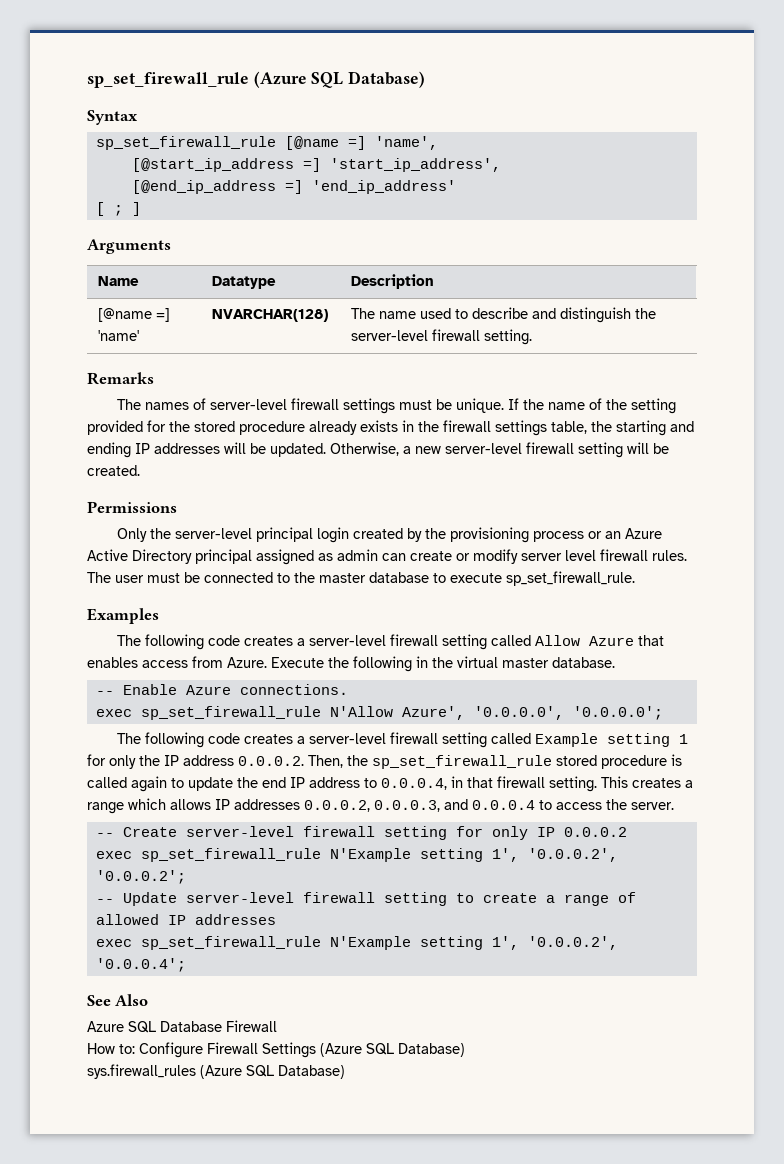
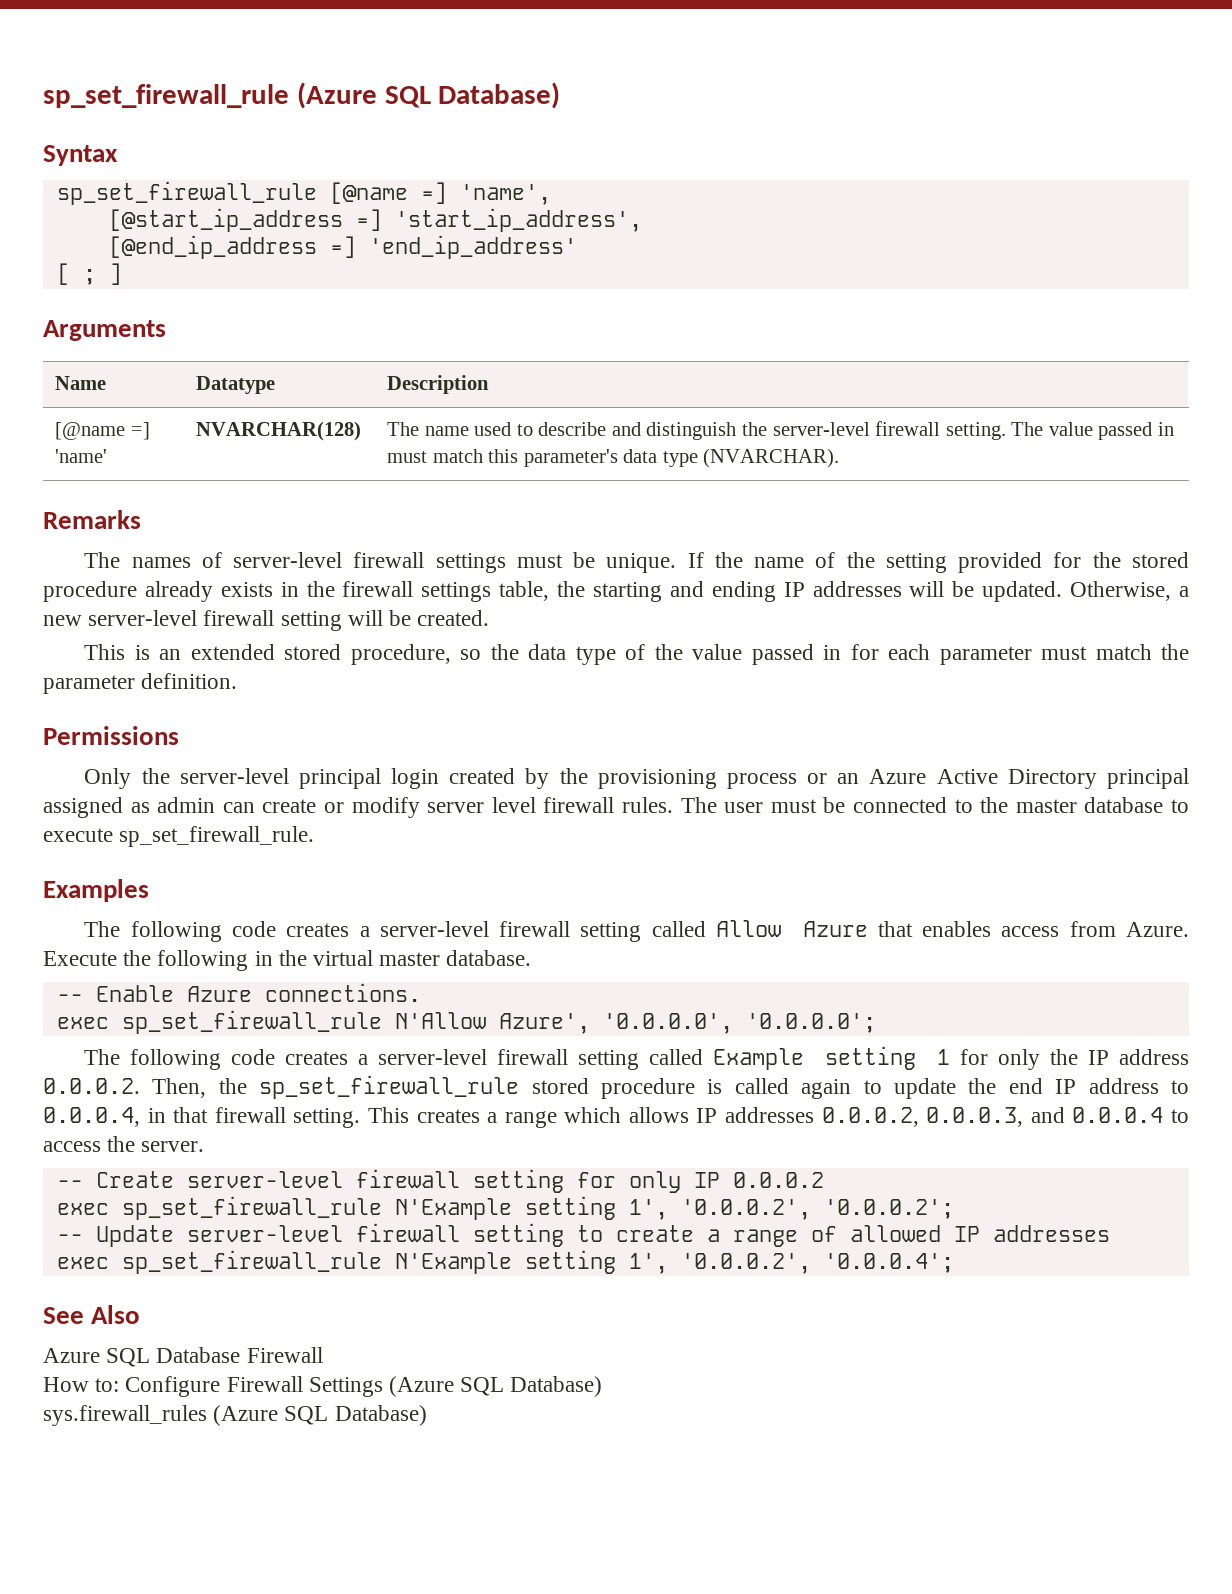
- [@name =] 'name' | NVARCHAR(128) | The name used to describe and distinguish the server-level firewall setting.
+ [@name =] 'name' | NVARCHAR(128) | The name used to describe and distinguish the server-level firewall setting. The value passed in must match this parameter's data type (NVARCHAR).
+ This is an extended stored procedure, so the data type of the value passed in for each parameter must match the parameter definition.

